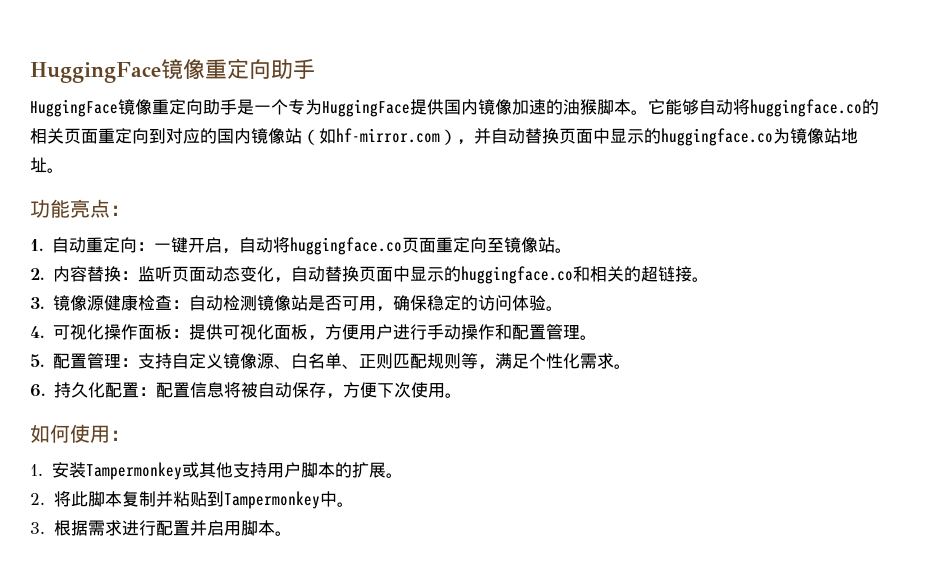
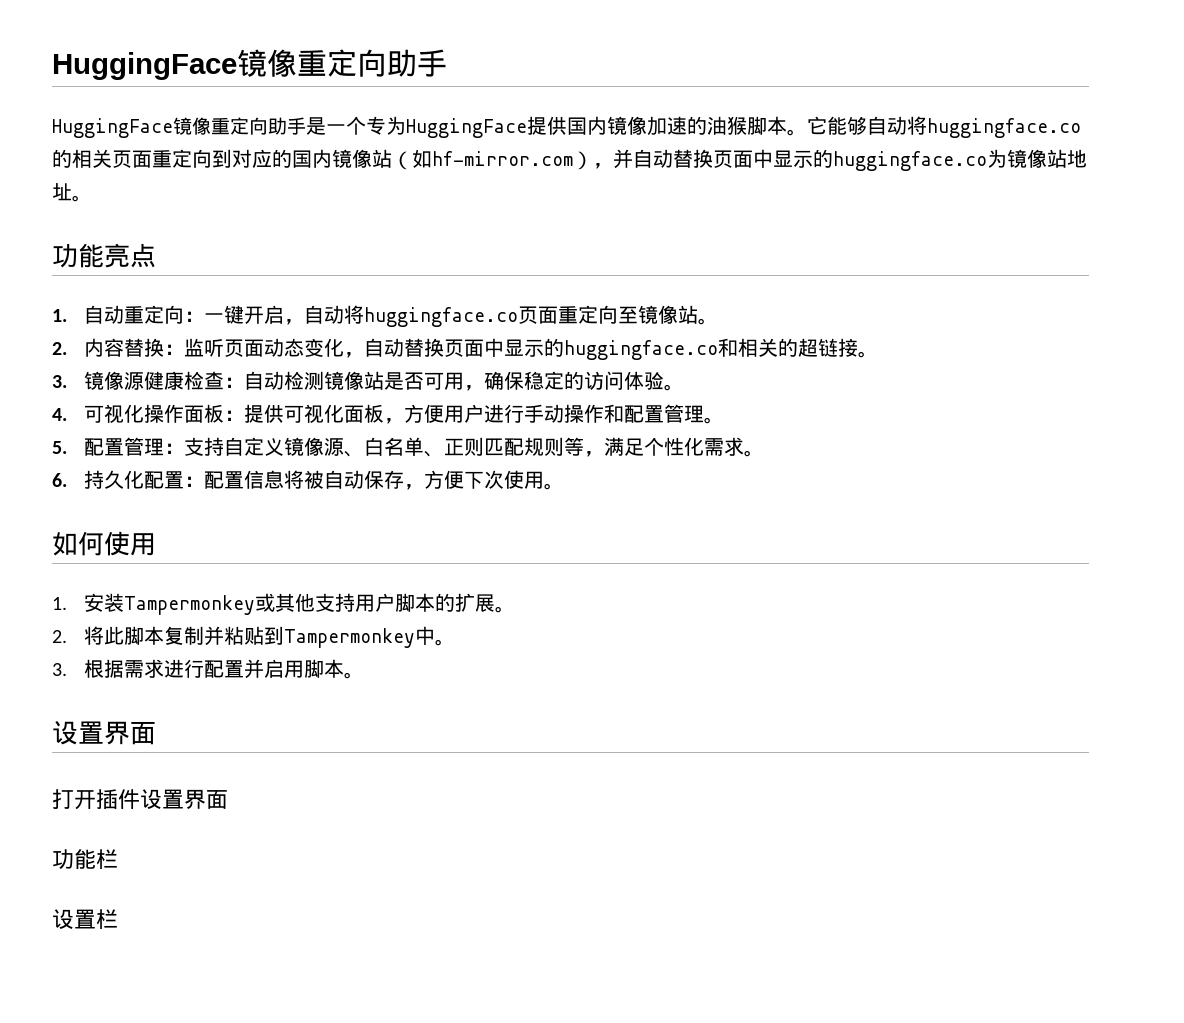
- 功能亮点：
+ 功能亮点
- 如何使用：
+ 如何使用
  3.根据需求进行配置并启用脚本。
+ 设置界面
+ 打开插件设置界面
+ 功能栏
+ 设置栏

